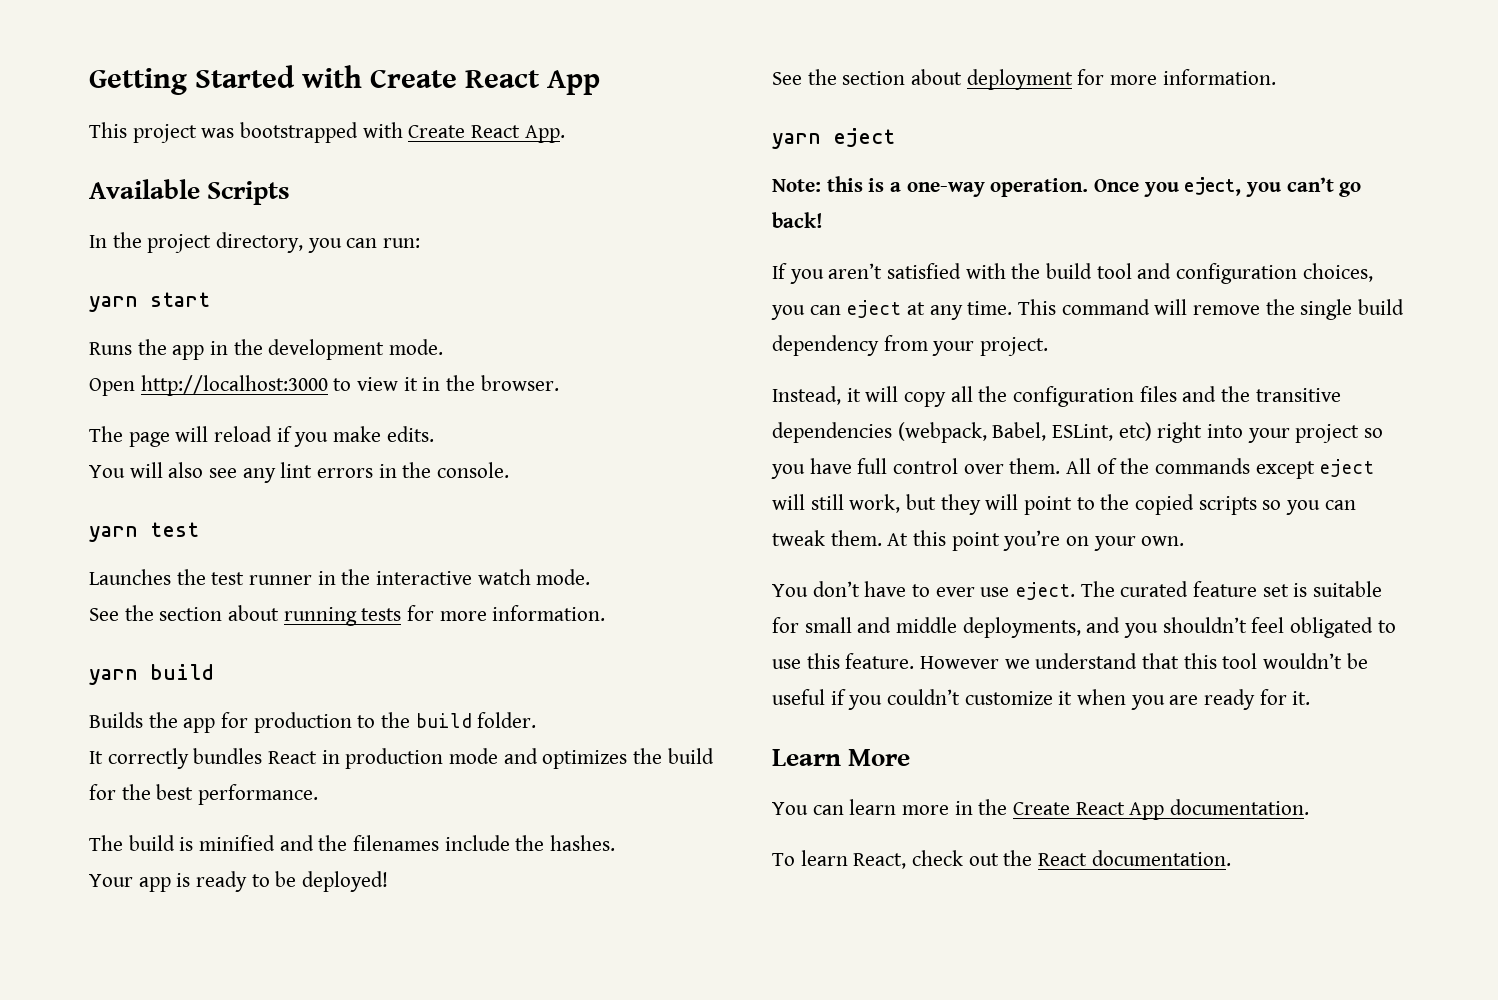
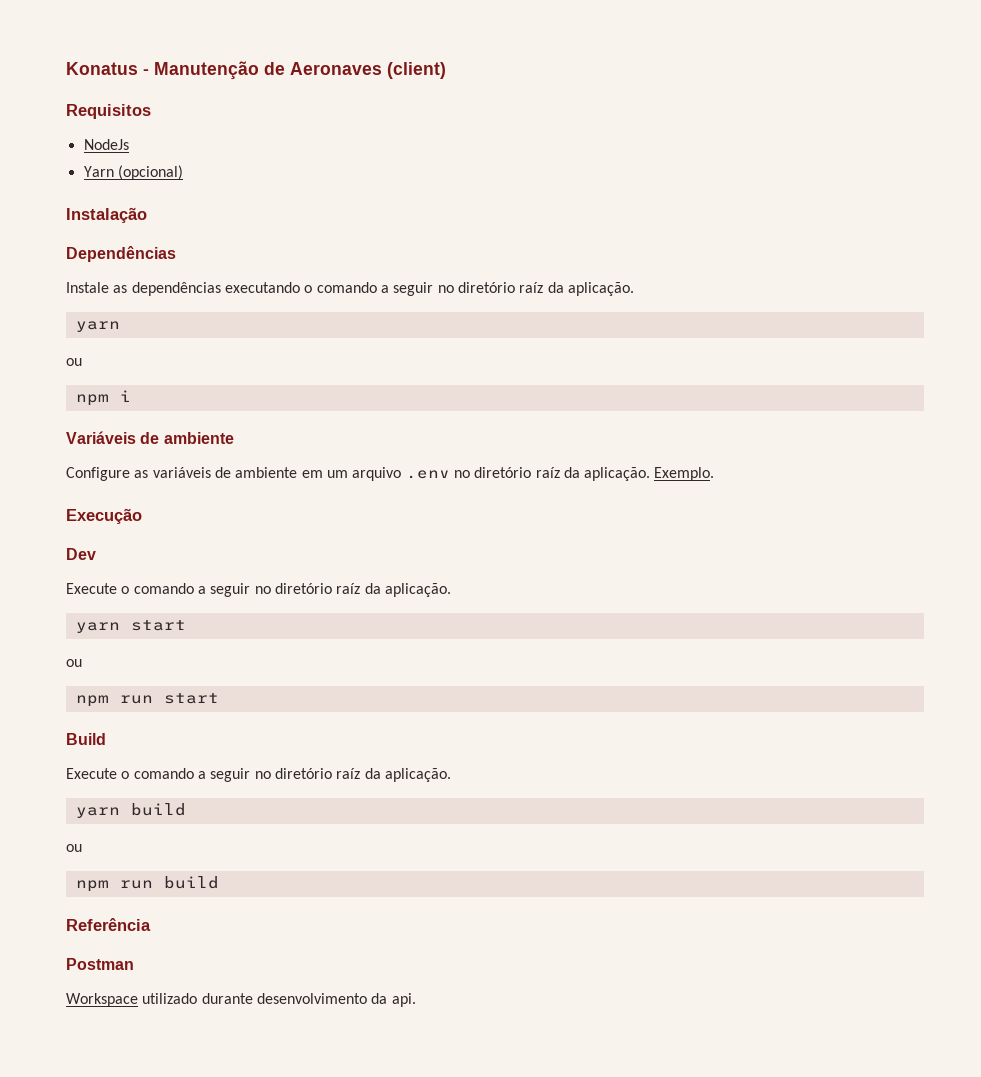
- Getting Started with Create React App
- This project was bootstrapped with Create React App.
- Available Scripts
- In the project directory, you can run:
+ Konatus - Manutenção de Aeronaves (client)
+ Requisitos
+ NodeJs
+ Yarn (opcional)
+ Instalação
+ Dependências
+ Instale as dependências executando o comando a seguir no diretório raíz da aplicação.
+ yarn
+ ou
+ npm i
+ Variáveis de ambiente
+ Configure as variáveis de ambiente em um arquivo .env no diretório raíz da aplicação. Exemplo.
+ Execução
+ Dev
+ Execute o comando a seguir no diretório raíz da aplicação.
  yarn start
- Runs the app in the development mode.
- Open http://localhost:3000 to view it in the browser.
- The page will reload if you make edits.
- You will also see any lint errors in the console.
- yarn test
- Launches the test runner in the interactive watch mode.
- See the section about running tests for more information.
+ ou
+ npm run start
+ Build
+ Execute o comando a seguir no diretório raíz da aplicação.
  yarn build
- Builds the app for production to the build folder.
- It correctly bundles React in production mode and optimizes the build for the best performance.
- The build is minified and the filenames include the hashes.
- Your app is ready to be deployed!
- See the section about deployment for more information.
- yarn eject
- Note: this is a one-way operation. Once you eject, you can’t go back!
- If you aren’t satisfied with the build tool and configuration choices, you can eject at any time. This command will remove the single build dependency from your project.
- Instead, it will copy all the configuration files and the transitive dependencies (webpack, Babel, ESLint, etc) right into your project so you have full control over them. All of the commands except eject will still work, but they will point to the copied scripts so you can tweak them. At this point you’re on your own.
- You don’t have to ever use eject. The curated feature set is suitable for small and middle deployments, and you shouldn’t feel obligated to use this feature. However we understand that this tool wouldn’t be useful if you couldn’t customize it when you are ready for it.
- Learn More
- You can learn more in the Create React App documentation.
- To learn React, check out the React documentation.
+ ou
+ npm run build
+ Referência
+ Postman
+ Workspace utilizado durante desenvolvimento da api.

